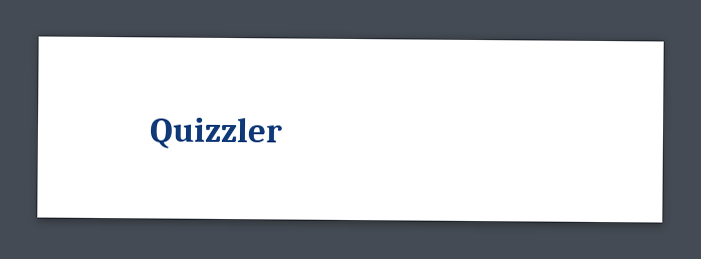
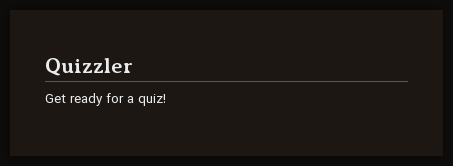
+ Get ready for a quiz!

